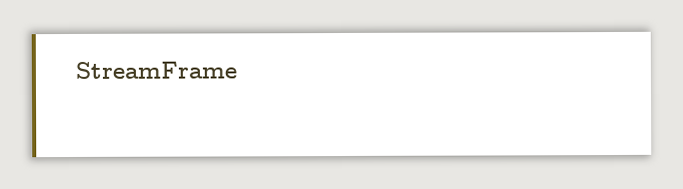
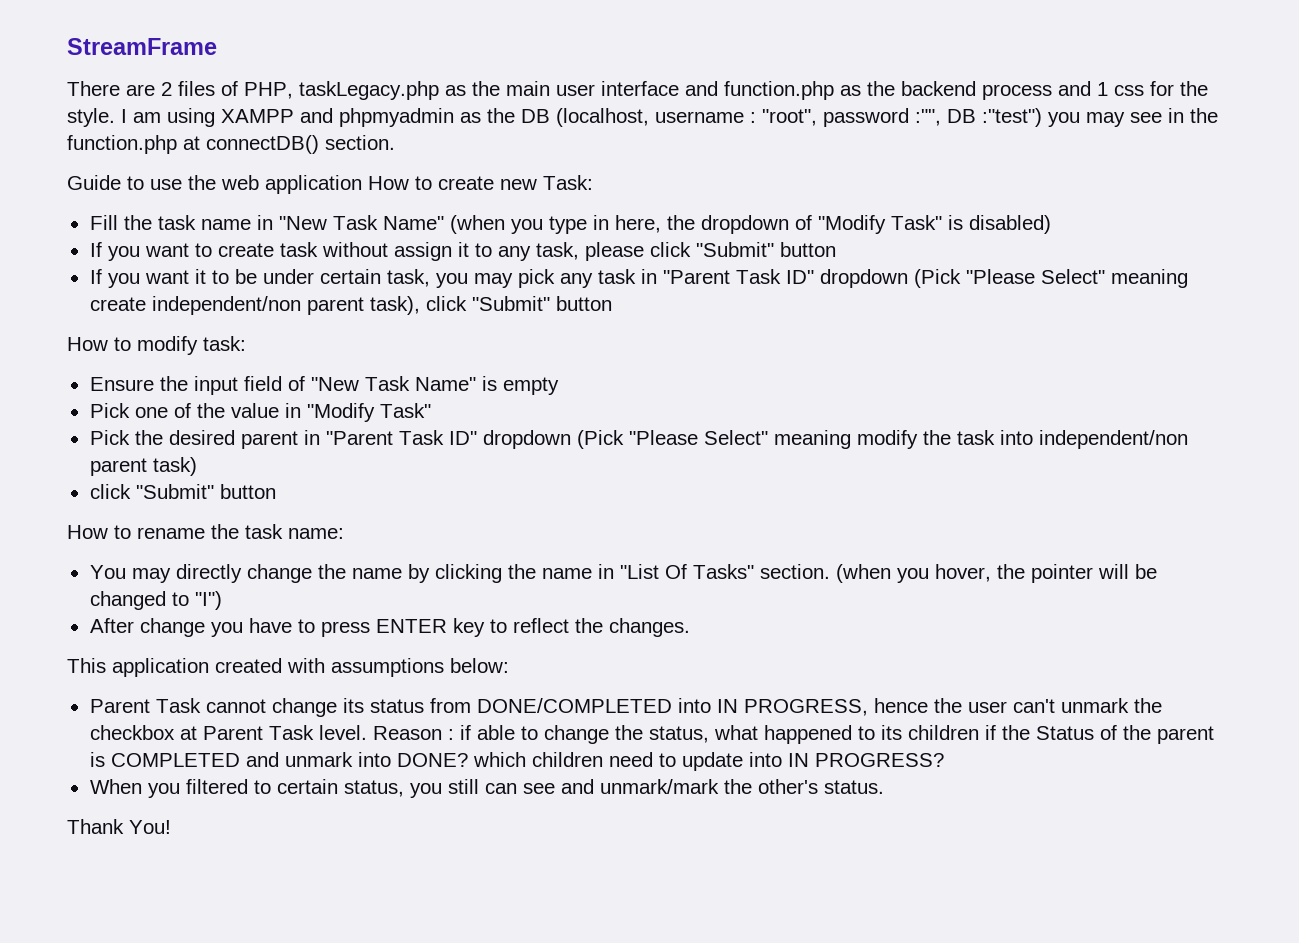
+ There are 2 files of PHP, taskLegacy.php as the main user interface and function.php as the backend process and 1 css for the style. I am using XAMPP and phpmyadmin as the DB (localhost, username : "root", password :"", DB :"test") you may see in the function.php at connectDB() section.
+ Guide to use the web application How to create new Task:
+ Fill the task name in "New Task Name" (when you type in here, the dropdown of "Modify Task" is disabled)
+ If you want to create task without assign it to any task, please click "Submit" button
+ If you want it to be under certain task, you may pick any task in "Parent Task ID" dropdown (Pick "Please Select" meaning create independent/non parent task), click "Submit" button
+ How to modify task:
+ Ensure the input field of "New Task Name" is empty
+ Pick one of the value in "Modify Task"
+ Pick the desired parent in "Parent Task ID" dropdown (Pick "Please Select" meaning modify the task into independent/non parent task)
+ click "Submit" button
+ How to rename the task name:
+ You may directly change the name by clicking the name in "List Of Tasks" section. (when you hover, the pointer will be changed to "I")
+ After change you have to press ENTER key to reflect the changes.
+ This application created with assumptions below:
+ Parent Task cannot change its status from DONE/COMPLETED into IN PROGRESS, hence the user can't unmark the checkbox at Parent Task level. Reason : if able to change the status, what happened to its children if the Status of the parent is COMPLETED and unmark into DONE? which children need to update into IN PROGRESS?
+ When you filtered to certain status, you still can see and unmark/mark the other's status.
+ Thank You!

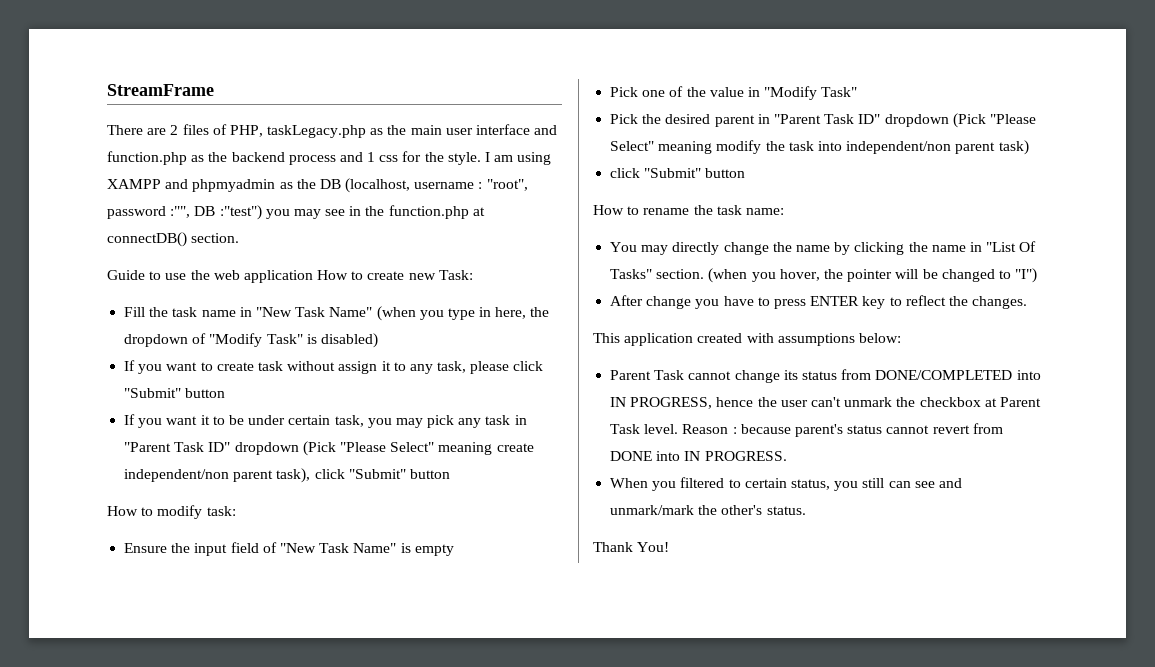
- Reason : if able to change the status, what happened to its children if the Status of the parent is COMPLETED and unmark into DONE? which children need to update into IN PROGRESS?
+ Reason : because parent's status cannot revert from DONE into IN PROGRESS.

